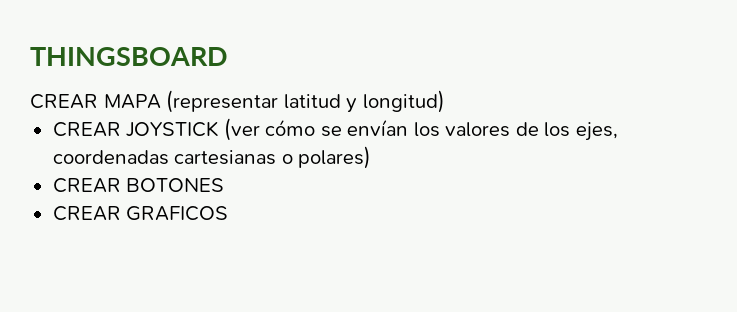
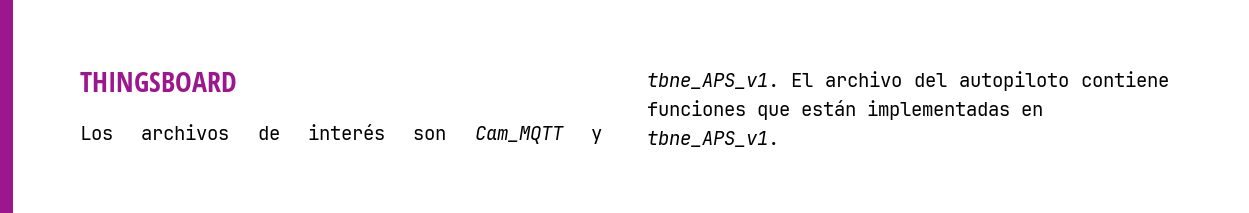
- CREAR MAPA (representar latitud y longitud)
- CREAR JOYSTICK (ver cómo se envían los valores de los ejes, coordenadas cartesianas o polares)
- CREAR BOTONES
- CREAR GRAFICOS
+ Los archivos de interés son Cam_MQTT y tbne_APS_v1. El archivo del autopiloto contiene funciones que están implementadas en tbne_APS_v1.

